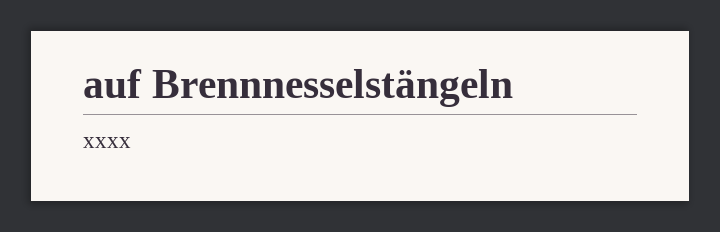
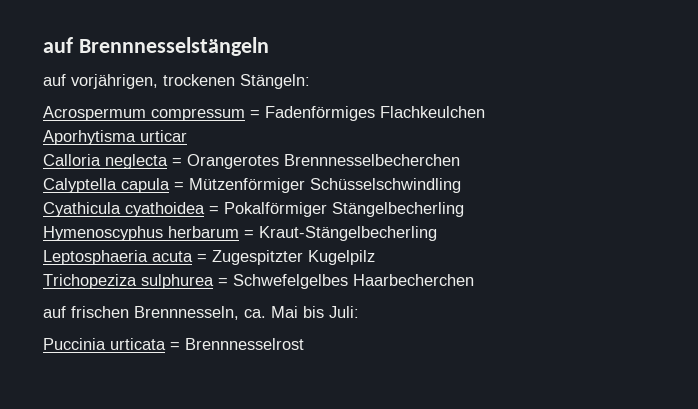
- xxxx
+ auf vorjährigen, trockenen Stängeln:
+ Acrospermum compressum = Fadenförmiges Flachkeulchen
+ Aporhytisma urticar
+ Calloria neglecta = Orangerotes Brennnesselbecherchen
+ Calyptella capula = Mützenförmiger Schüsselschwindling
+ Cyathicula cyathoidea = Pokalförmiger Stängelbecherling
+ Hymenoscyphus herbarum = Kraut-Stängelbecherling
+ Leptosphaeria acuta = Zugespitzter Kugelpilz
+ Trichopeziza sulphurea = Schwefelgelbes Haarbecherchen
+ auf frischen Brennnesseln, ca. Mai bis Juli:
+ Puccinia urticata = Brennnesselrost

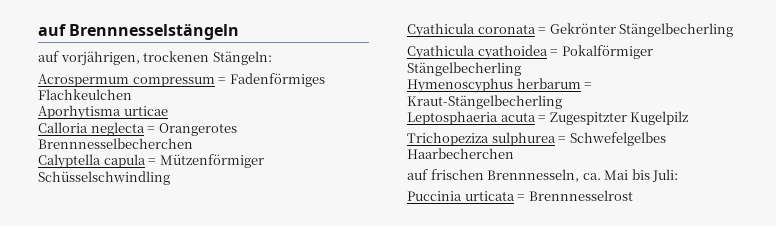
- Aporhytisma urticar
+ Aporhytisma urticae
+ Cyathicula coronata = Gekrönter Stängelbecherling

